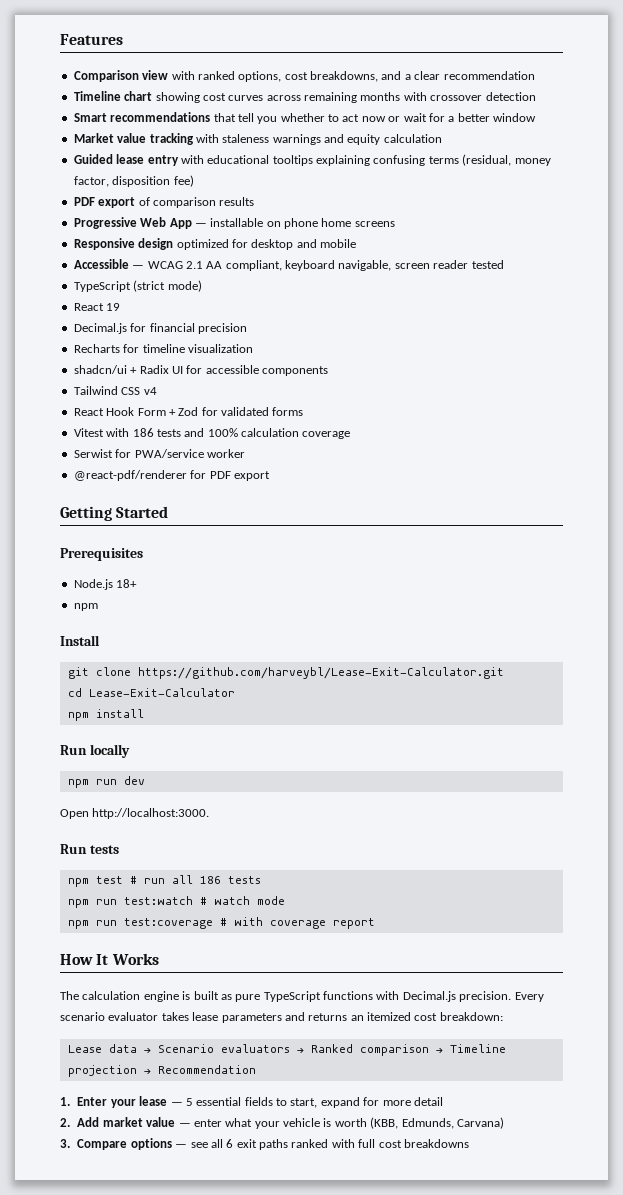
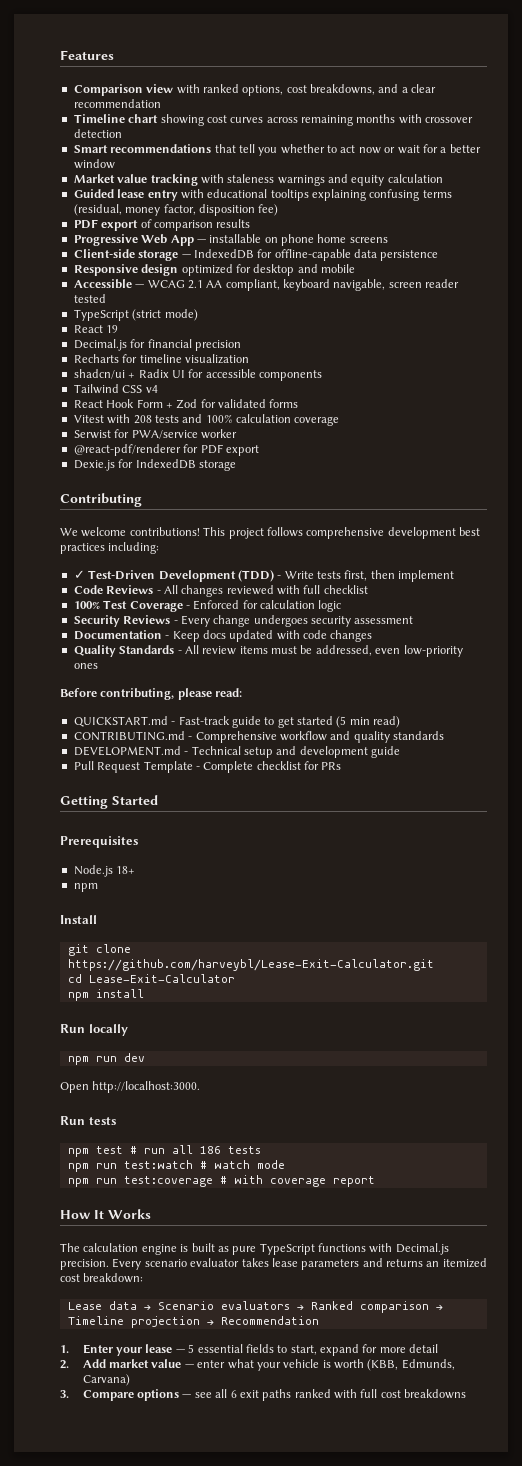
+ Client-side storage — IndexedDB for offline-capable data persistence
- Vitest with 186 tests and 100% calculation coverage
+ Vitest with 208 tests and 100% calculation coverage
+ Dexie.js for IndexedDB storage
+ Contributing
+ We welcome contributions! This project follows comprehensive development best practices including:
+ ✓ Test-Driven Development (TDD) - Write tests first, then implement
+ Code Reviews - All changes reviewed with full checklist
+ 100% Test Coverage - Enforced for calculation logic
+ Security Reviews - Every change undergoes security assessment
+ Documentation - Keep docs updated with code changes
+ Quality Standards - All review items must be addressed, even low-priority ones
+ Before contributing, please read:
+ QUICKSTART.md - Fast-track guide to get started (5 min read)
+ CONTRIBUTING.md - Comprehensive workflow and quality standards
+ DEVELOPMENT.md - Technical setup and development guide
+ Pull Request Template - Complete checklist for PRs

